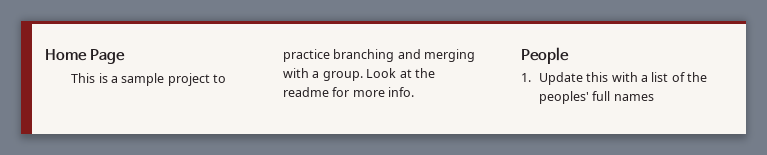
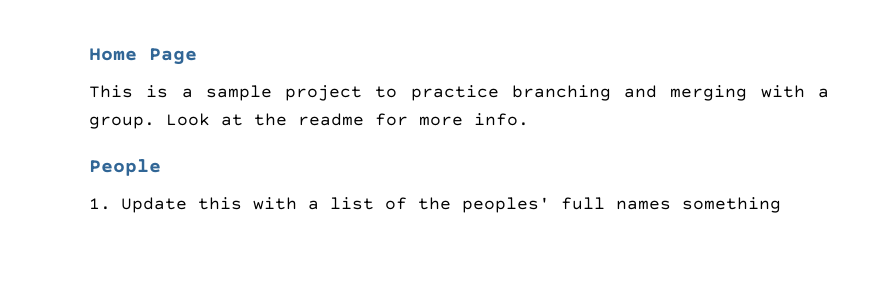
- 1. Update this with a list of the peoples' full names
+ 1. Update this with a list of the peoples' full names something

